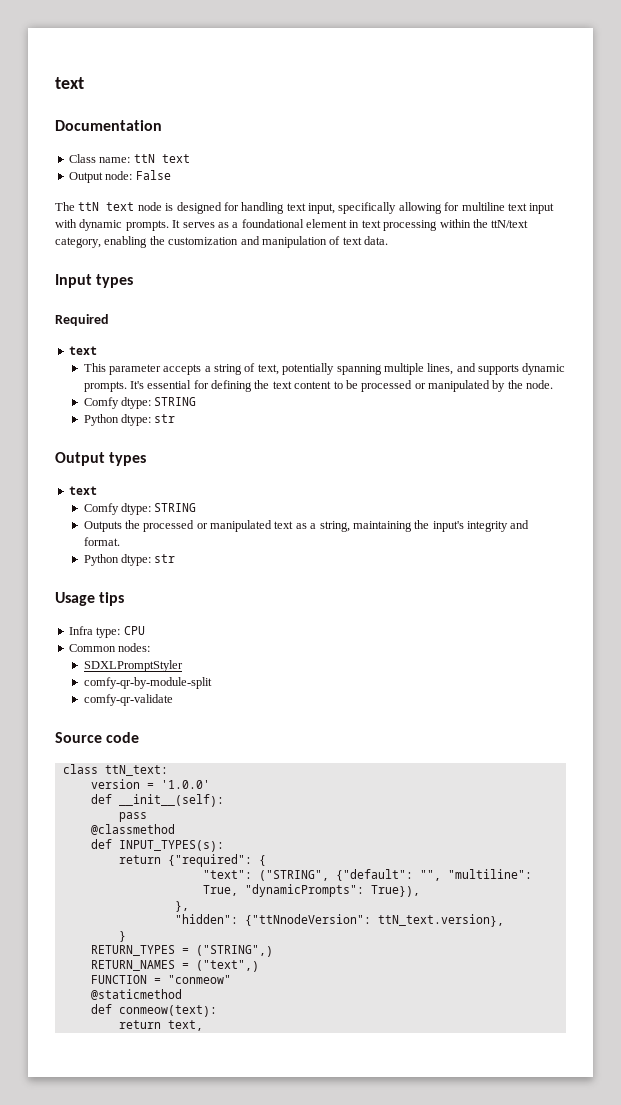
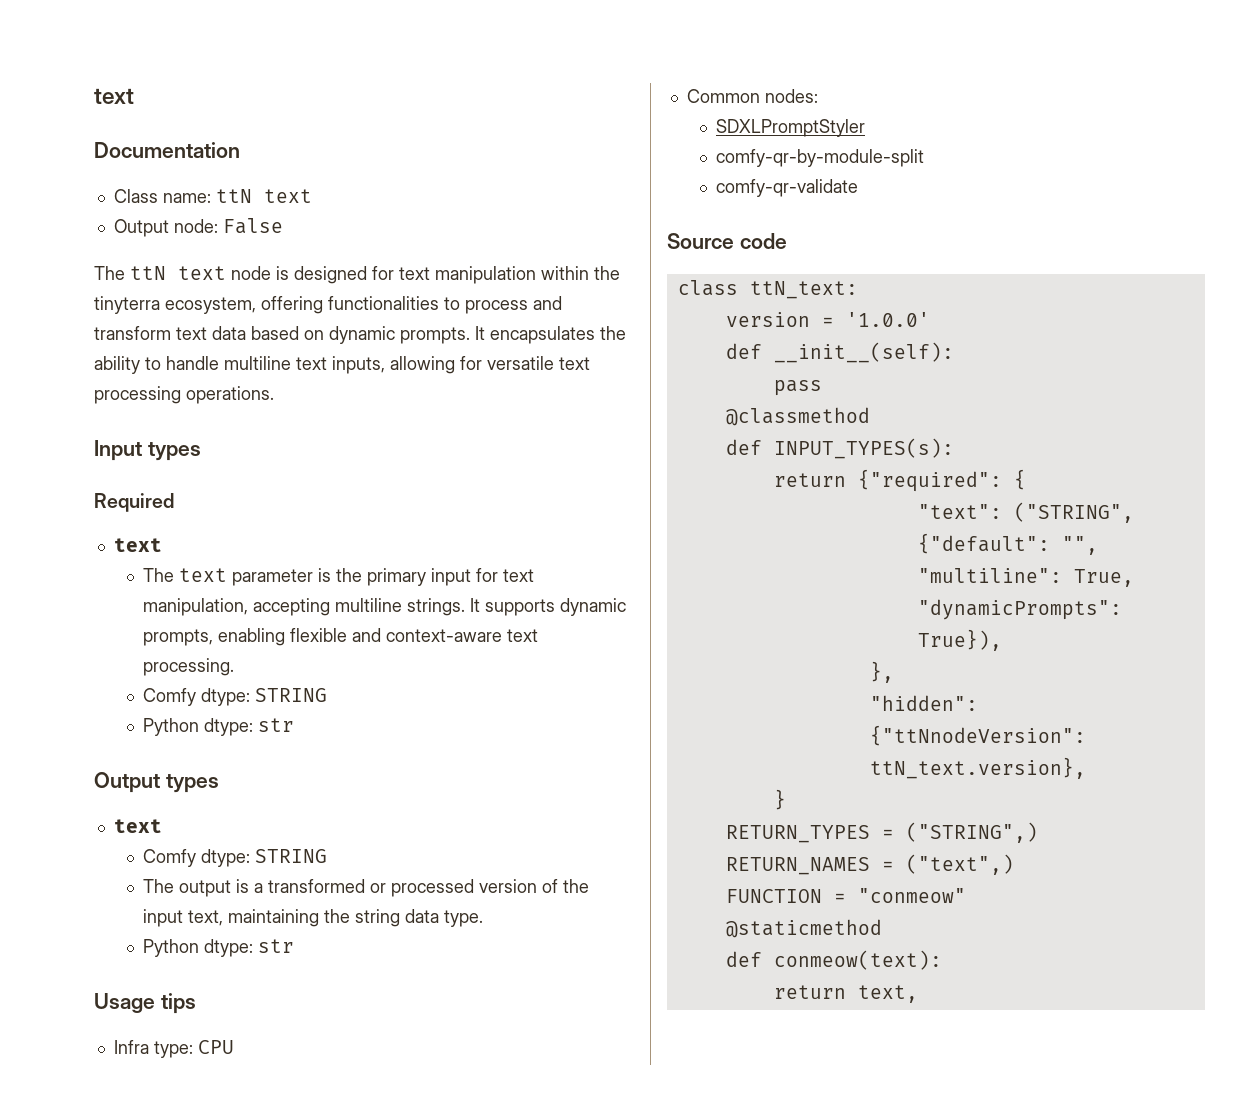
- The ttN text node is designed for handling text input, specifically allowing for multiline text input with dynamic prompts. It serves as a foundational element in text processing within the ttN/text category, enabling the customization and manipulation of text data.
+ The ttN text node is designed for text manipulation within the tinyterra ecosystem, offering functionalities to process and transform text data based on dynamic prompts. It encapsulates the ability to handle multiline text inputs, allowing for versatile text processing operations.
  Input types
  Required
  text
- This parameter accepts a string of text, potentially spanning multiple lines, and supports dynamic prompts. It's essential for defining the text content to be processed or manipulated by the node.
+ The text parameter is the primary input for text manipulation, accepting multiline strings. It supports dynamic prompts, enabling flexible and context-aware text processing.
- Outputs the processed or manipulated text as a string, maintaining the input's integrity and format.
+ The output is a transformed or processed version of the input text, maintaining the string data type.

